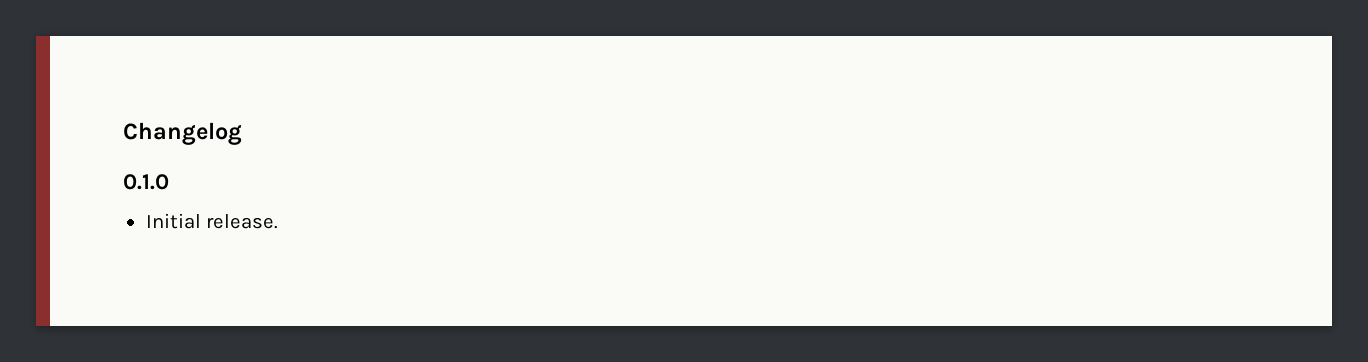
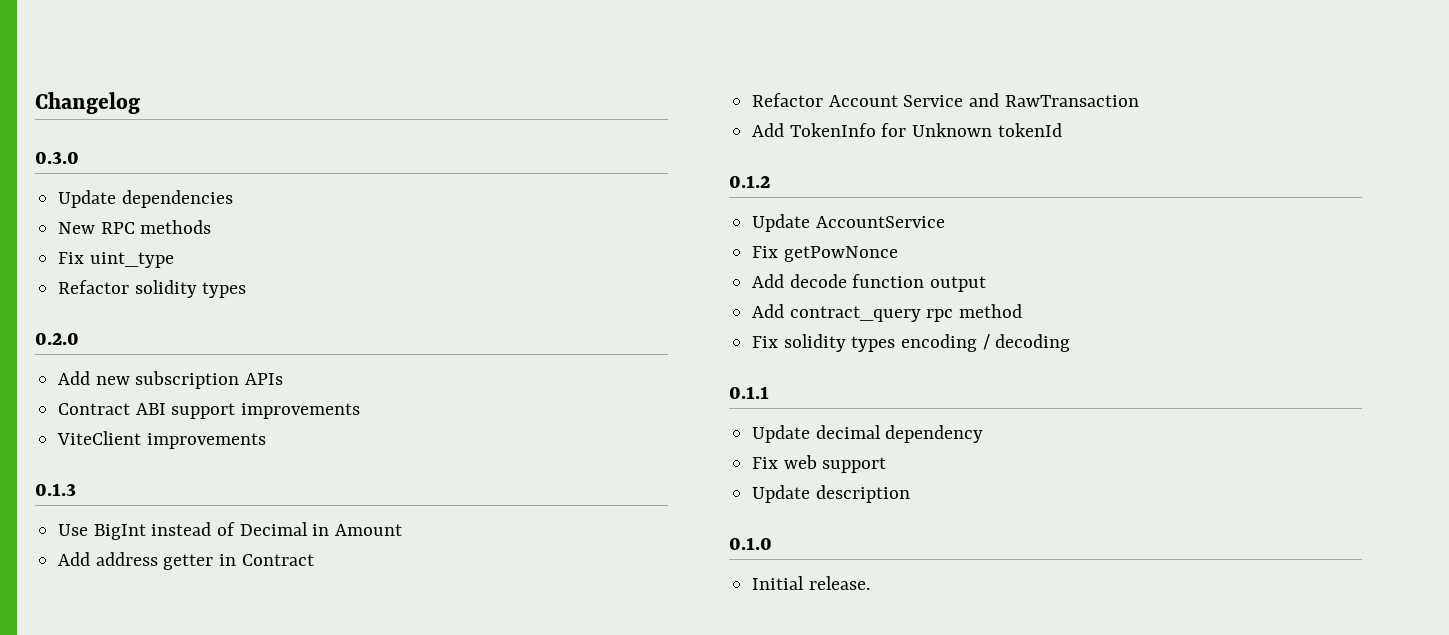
+ 0.3.0
+ Update dependencies
+ New RPC methods
+ Fix uint_type
+ Refactor solidity types
+ 0.2.0
+ Add new subscription APIs
+ Contract ABI support improvements
+ ViteClient improvements
+ 0.1.3
+ Use BigInt instead of Decimal in Amount
+ Add address getter in Contract
+ Refactor Account Service and RawTransaction
+ Add TokenInfo for Unknown tokenId
+ 0.1.2
+ Update AccountService
+ Fix getPowNonce
+ Add decode function output
+ Add contract_query rpc method
+ Fix solidity types encoding / decoding
+ 0.1.1
+ Update decimal dependency
+ Fix web support
+ Update description

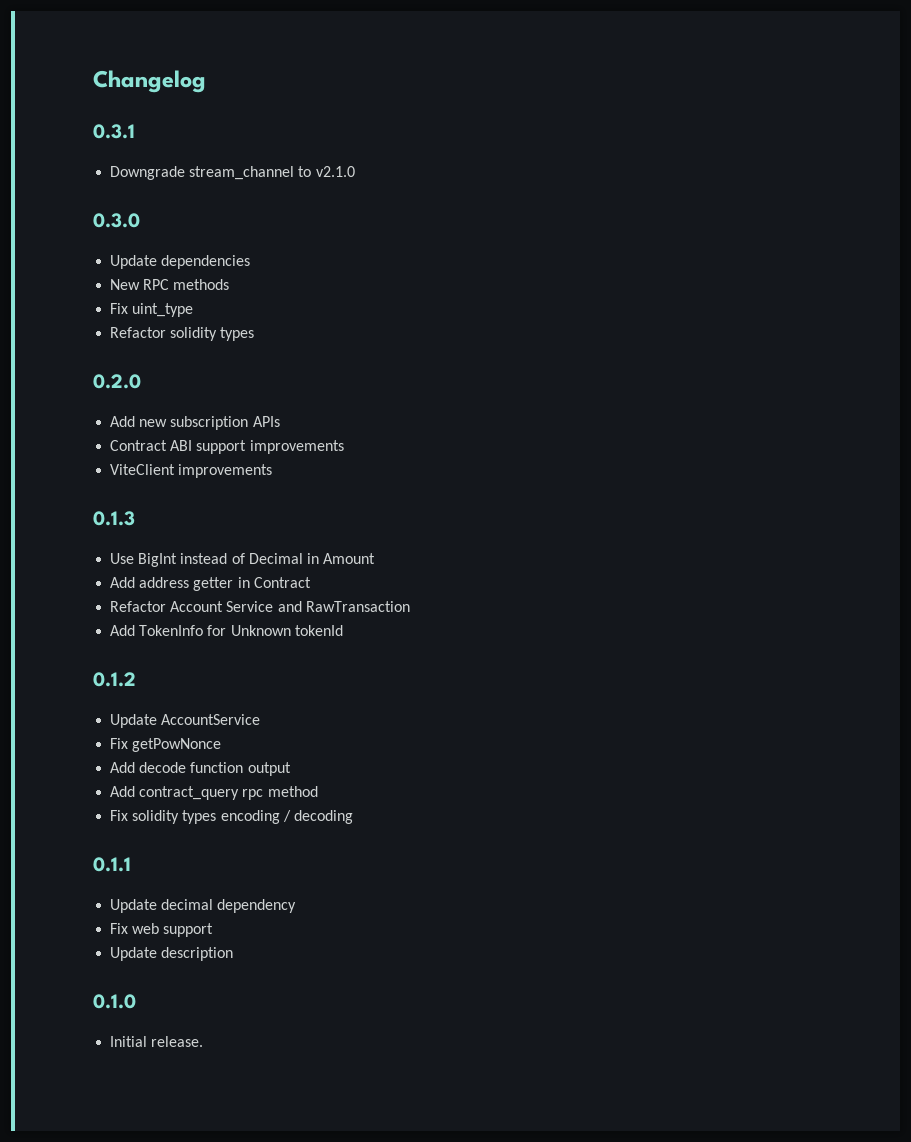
+ 0.3.1
+ Downgrade stream_channel to v2.1.0

